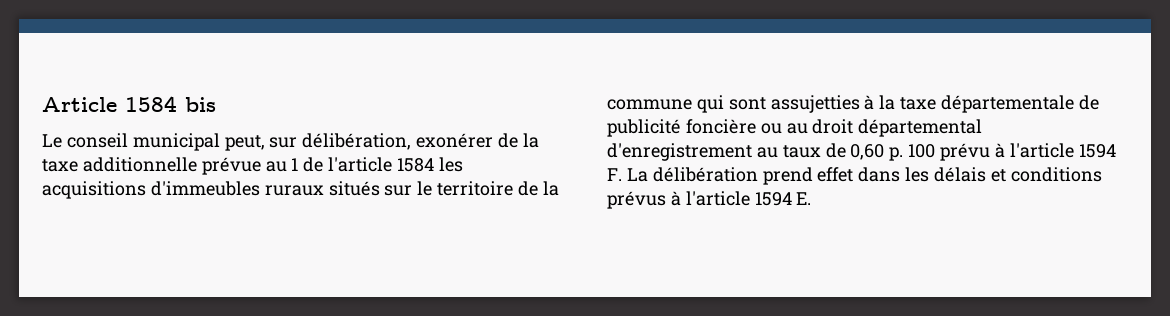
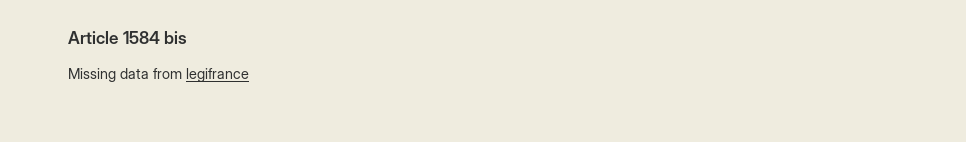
- Le conseil municipal peut, sur délibération, exonérer de la taxe additionnelle prévue au 1 de l'article 1584 les acquisitions d'immeubles ruraux situés sur le territoire de la commune qui sont assujetties à la taxe départementale de publicité foncière ou au droit départemental d'enregistrement au taux de 0,60 p. 100 prévu à l'article 1594 F. La délibération prend effet dans les délais et conditions prévus à l'article 1594 E.
+ Missing data from legifrance

